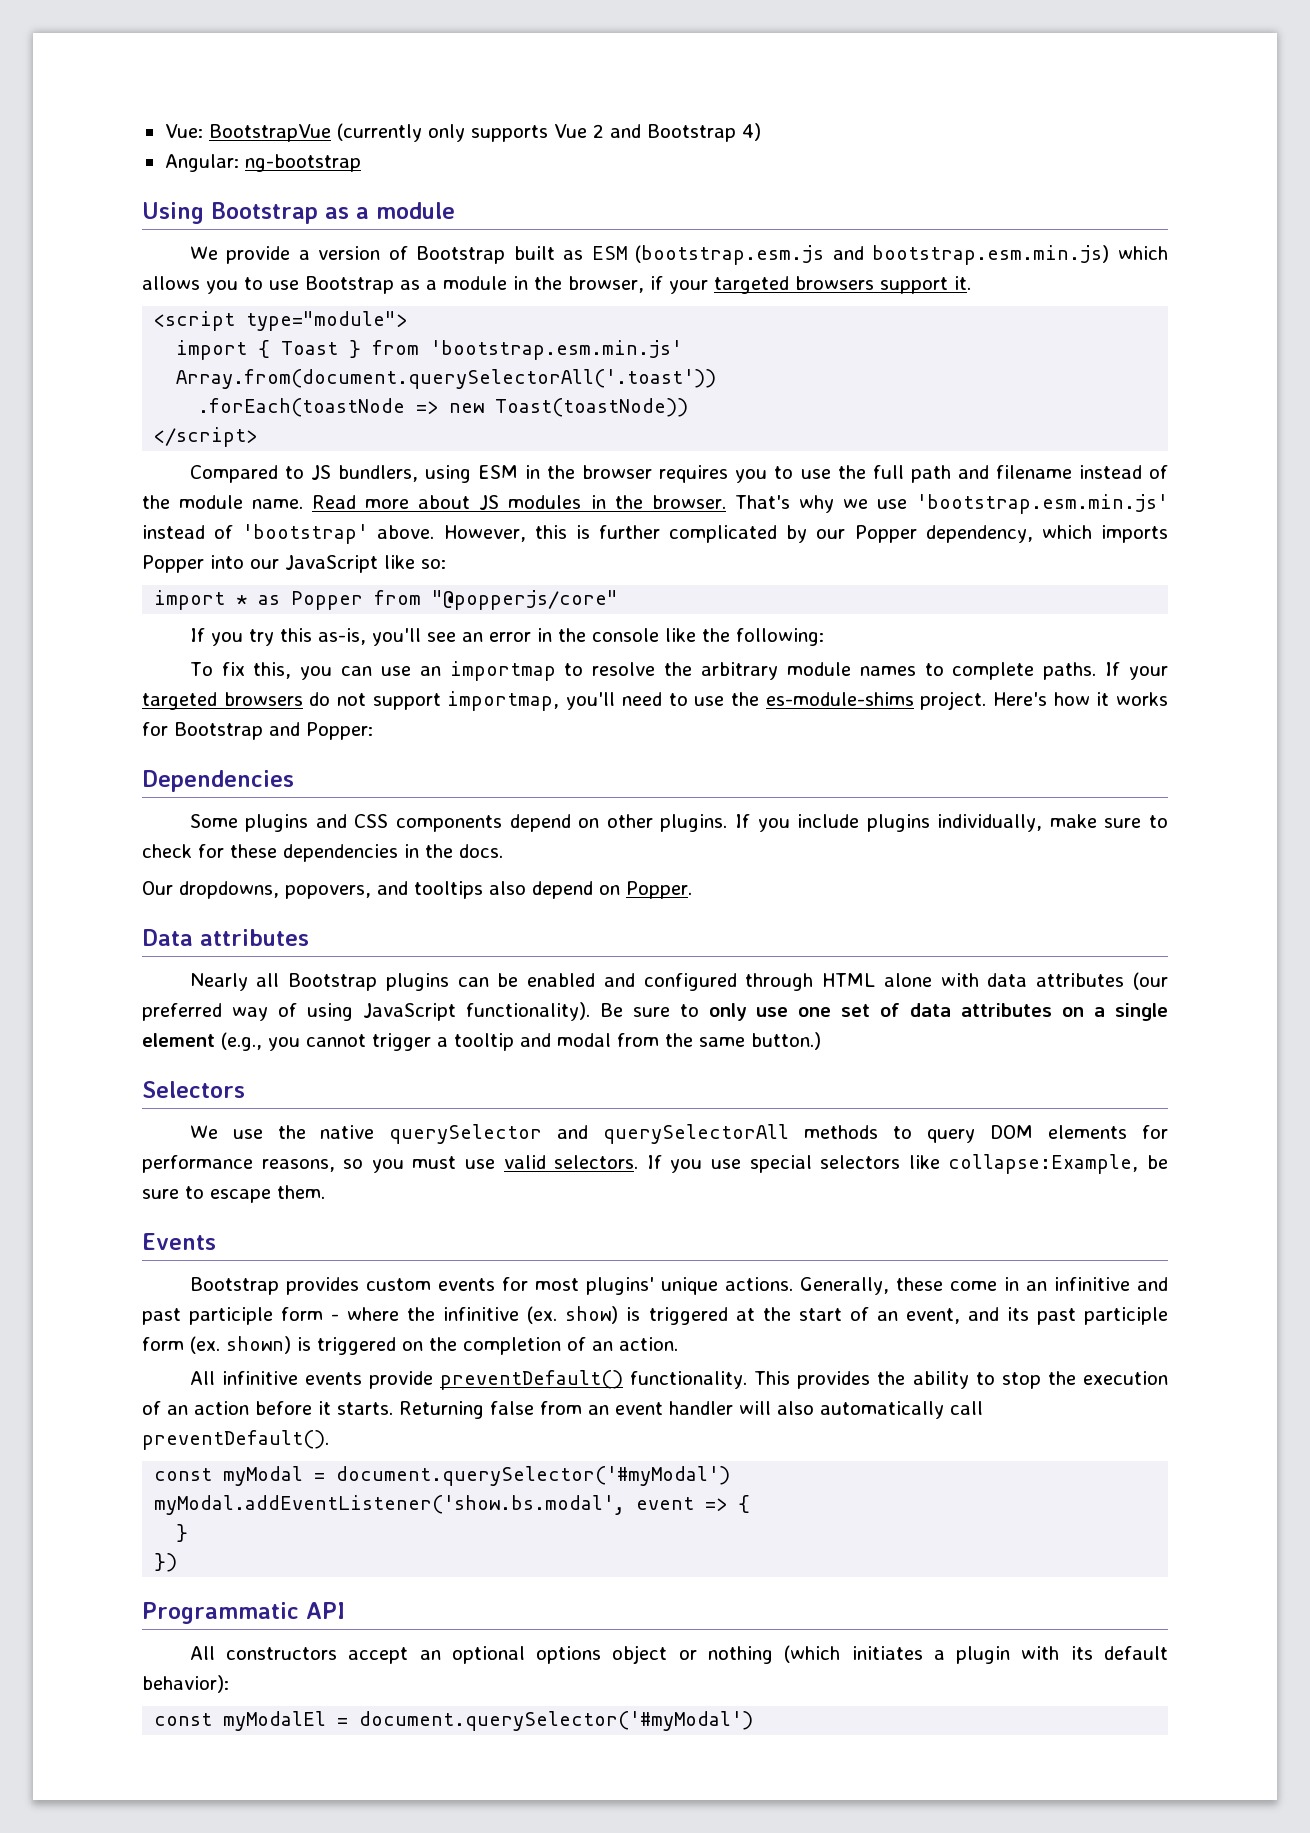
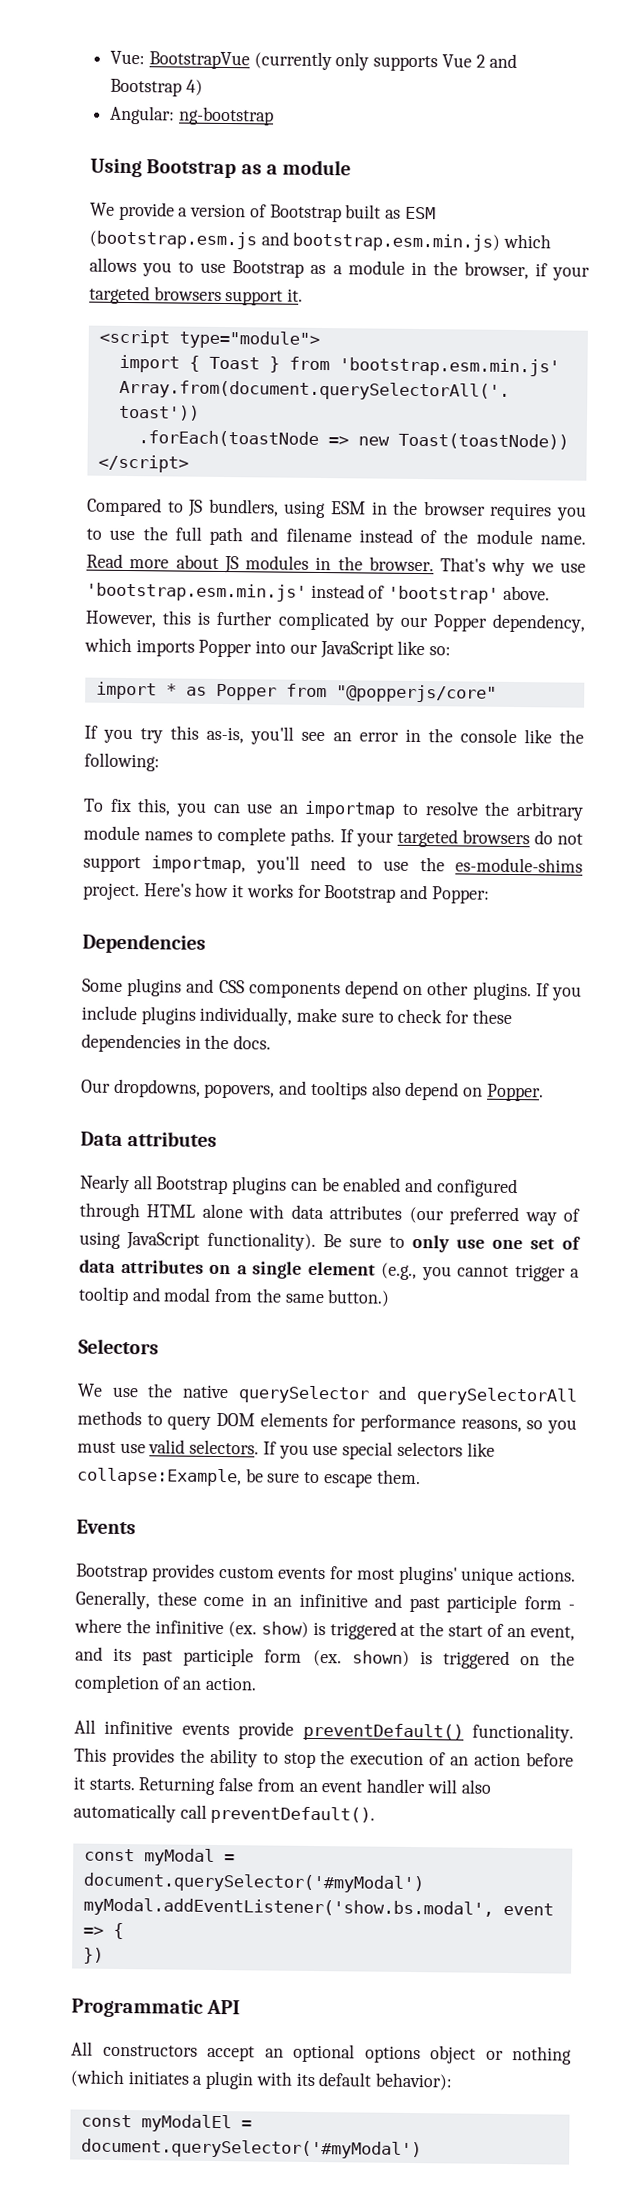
  myModal.addEventListener('show.bs.modal', event => {
- }

